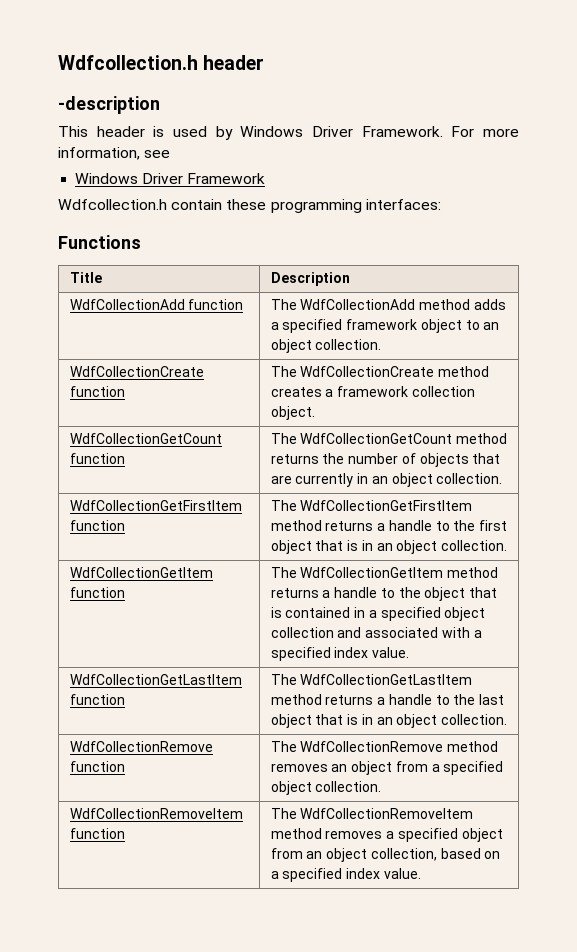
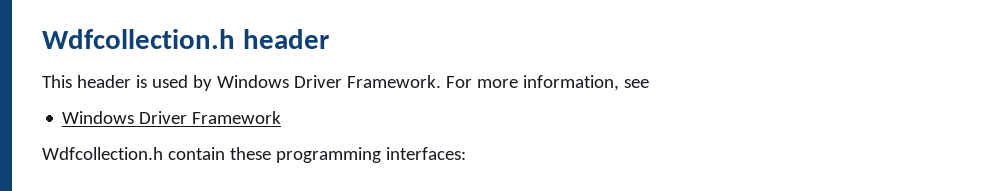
- -description
- Functions
- Title | Description
- WdfCollectionAdd function | The WdfCollectionAdd method adds a specified framework object to an object collection.
- WdfCollectionCreate function | The WdfCollectionCreate method creates a framework collection object.
- WdfCollectionGetCount function | The WdfCollectionGetCount method returns the number of objects that are currently in an object collection.
- WdfCollectionGetFirstItem function | The WdfCollectionGetFirstItem method returns a handle to the first object that is in an object collection.
- WdfCollectionGetItem function | The WdfCollectionGetItem method returns a handle to the object that is contained in a specified object collection and associated with a specified index value.
- WdfCollectionGetLastItem function | The WdfCollectionGetLastItem method returns a handle to the last object that is in an object collection.
- WdfCollectionRemove function | The WdfCollectionRemove method removes an object from a specified object collection.
- WdfCollectionRemoveItem function | The WdfCollectionRemoveItem method removes a specified object from an object collection, based on a specified index value.

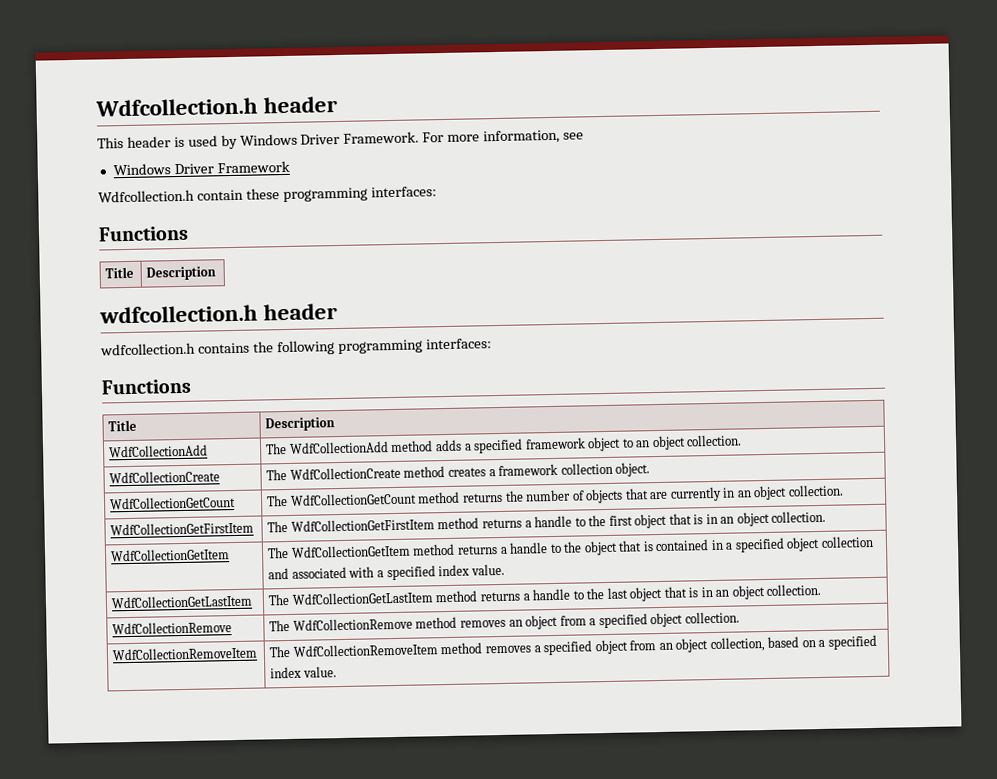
  Wdfcollection.h contain these programming interfaces:
+ Functions
+ Title | Description
+ wdfcollection.h header
+ wdfcollection.h contains the following programming interfaces:
+ Functions
+ Title | Description
+ WdfCollectionAdd | The WdfCollectionAdd method adds a specified framework object to an object collection.
+ WdfCollectionCreate | The WdfCollectionCreate method creates a framework collection object.
+ WdfCollectionGetCount | The WdfCollectionGetCount method returns the number of objects that are currently in an object collection.
+ WdfCollectionGetFirstItem | The WdfCollectionGetFirstItem method returns a handle to the first object that is in an object collection.
+ WdfCollectionGetItem | The WdfCollectionGetItem method returns a handle to the object that is contained in a specified object collection and associated with a specified index value.
+ WdfCollectionGetLastItem | The WdfCollectionGetLastItem method returns a handle to the last object that is in an object collection.
+ WdfCollectionRemove | The WdfCollectionRemove method removes an object from a specified object collection.
+ WdfCollectionRemoveItem | The WdfCollectionRemoveItem method removes a specified object from an object collection, based on a specified index value.

